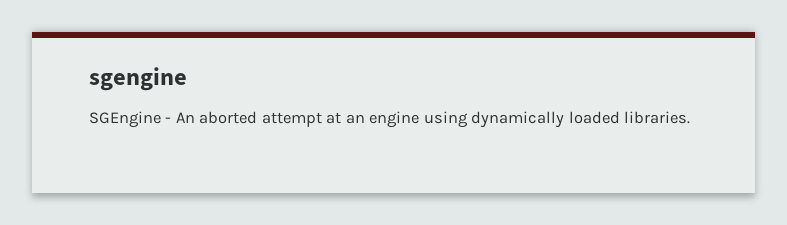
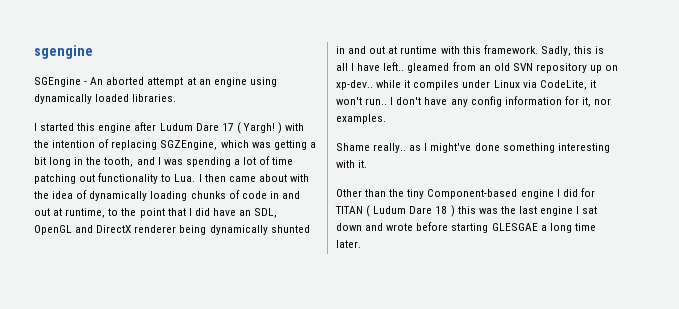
+ I started this engine after Ludum Dare 17 ( Yargh! ) with the intention of replacing SGZEngine, which was getting a bit long in the tooth, and I was spending a lot of time patching out functionality to Lua. I then came about with the idea of dynamically loading chunks of code in and out at runtime, to the point that I did have an SDL, OpenGL and DirectX renderer being dynamically shunted in and out at runtime with this framework. Sadly, this is all I have left.. gleamed from an old SVN repository up on xp-dev.. while it compiles under Linux via CodeLite, it won't run.. I don't have any config information for it, nor examples.
+ Shame really.. as I might've done something interesting with it.
+ Other than the tiny Component-based engine I did for TITAN ( Ludum Dare 18 ) this was the last engine I sat down and wrote before starting GLESGAE a long time later.

